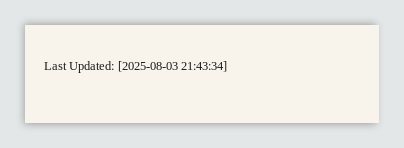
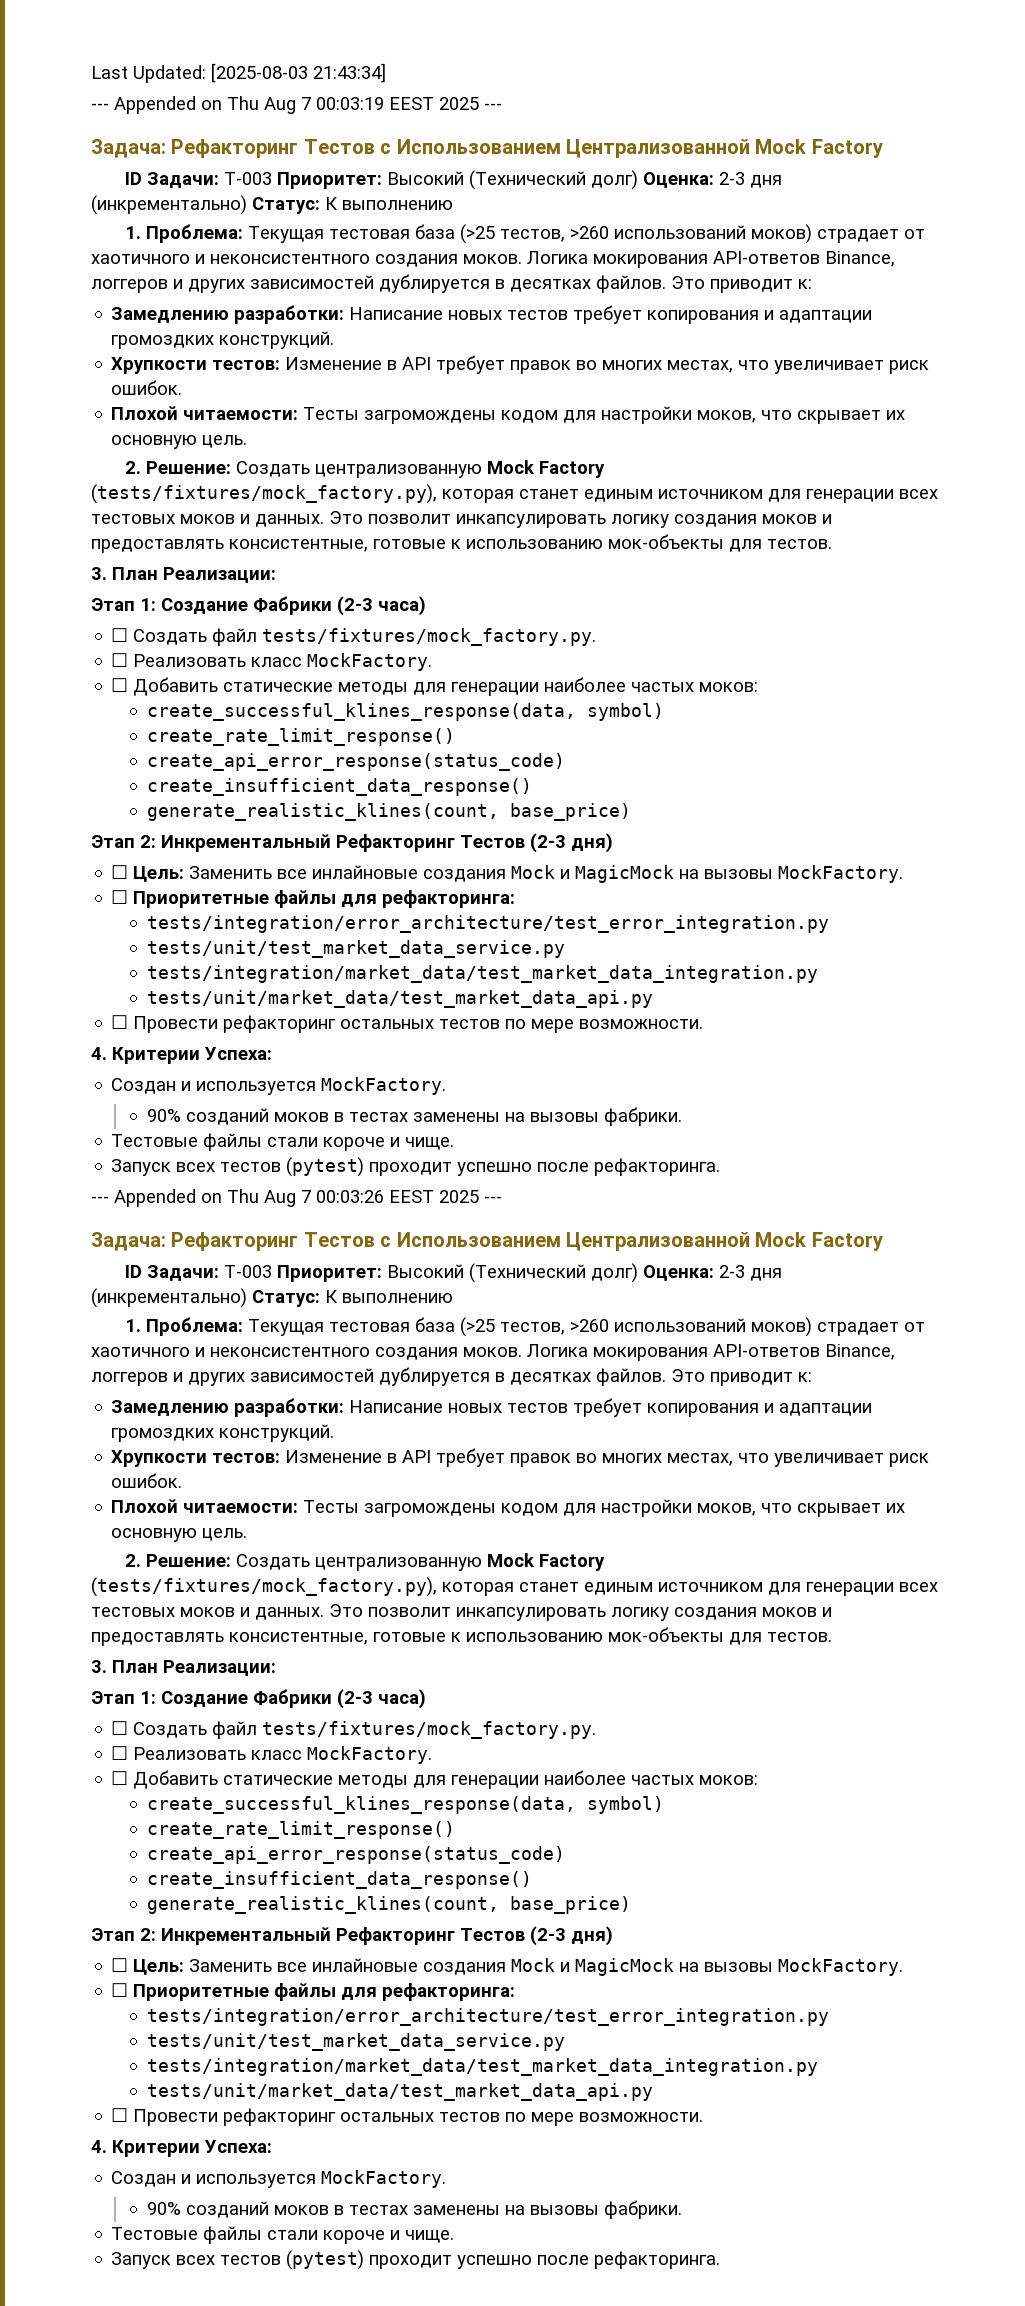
+ --- Appended on Thu Aug 7 00:03:19 EEST 2025 ---
+ Задача: Рефакторинг Тестов с Использованием Централизованной Mock Factory
+ ID Задачи: T-003 Приоритет: Высокий (Технический долг) Оценка: 2-3 дня (инкрементально) Статус: К выполнению
+ 1. Проблема: Текущая тестовая база (>25 тестов, >260 использований моков) страдает от хаотичного и неконсистентного создания моков. Логика мокирования API-ответов Binance, логгеров и других зависимостей дублируется в десятках файлов. Это приводит к:
+ Замедлению разработки: Написание новых тестов требует копирования и адаптации громоздких конструкций.
+ Хрупкости тестов: Изменение в API требует правок во многих местах, что увеличивает риск ошибок.
+ Плохой читаемости: Тесты загромождены кодом для настройки моков, что скрывает их основную цель.
+ 2. Решение: Создать централизованную Mock Factory (tests/fixtures/mock_factory.py), которая станет единым источником для генерации всех тестовых моков и данных. Это позволит инкапсулировать логику создания моков и предоставлять консистентные, готовые к использованию мок-объекты для тестов.
+ 3. План Реализации:
+ Этап 1: Создание Фабрики (2-3 часа)
+ ☐ Создать файл tests/fixtures/mock_factory.py.
+ ☐ Реализовать класс MockFactory.
+ ☐ Добавить статические методы для генерации наиболее частых моков:
+ create_successful_klines_response(data, symbol)
+ create_rate_limit_response()
+ create_api_error_response(status_code)
+ create_insufficient_data_response()
+ generate_realistic_klines(count, base_price)
+ Этап 2: Инкрементальный Рефакторинг Тестов (2-3 дня)
+ ☐ Цель: Заменить все инлайновые создания Mock и MagicMock на вызовы MockFactory.
+ ☐ Приоритетные файлы для рефакторинга:
+ tests/integration/error_architecture/test_error_integration.py
+ tests/unit/test_market_data_service.py
+ tests/integration/market_data/test_market_data_integration.py
+ tests/unit/market_data/test_market_data_api.py
+ ☐ Провести рефакторинг остальных тестов по мере возможности.
+ 4. Критерии Успеха:
+ Создан и используется MockFactory.
+ 90% созданий моков в тестах заменены на вызовы фабрики.
+ Тестовые файлы стали короче и чище.
+ Запуск всех тестов (pytest) проходит успешно после рефакторинга.
+ --- Appended on Thu Aug 7 00:03:26 EEST 2025 ---
+ Задача: Рефакторинг Тестов с Использованием Централизованной Mock Factory
+ ID Задачи: T-003 Приоритет: Высокий (Технический долг) Оценка: 2-3 дня (инкрементально) Статус: К выполнению
+ 1. Проблема: Текущая тестовая база (>25 тестов, >260 использований моков) страдает от хаотичного и неконсистентного создания моков. Логика мокирования API-ответов Binance, логгеров и других зависимостей дублируется в десятках файлов. Это приводит к:
+ Замедлению разработки: Написание новых тестов требует копирования и адаптации громоздких конструкций.
+ Хрупкости тестов: Изменение в API требует правок во многих местах, что увеличивает риск ошибок.
+ Плохой читаемости: Тесты загромождены кодом для настройки моков, что скрывает их основную цель.
+ 2. Решение: Создать централизованную Mock Factory (tests/fixtures/mock_factory.py), которая станет единым источником для генерации всех тестовых моков и данных. Это позволит инкапсулировать логику создания моков и предоставлять консистентные, готовые к использованию мок-объекты для тестов.
+ 3. План Реализации:
+ Этап 1: Создание Фабрики (2-3 часа)
+ ☐ Создать файл tests/fixtures/mock_factory.py.
+ ☐ Реализовать класс MockFactory.
+ ☐ Добавить статические методы для генерации наиболее частых моков:
+ create_successful_klines_response(data, symbol)
+ create_rate_limit_response()
+ create_api_error_response(status_code)
+ create_insufficient_data_response()
+ generate_realistic_klines(count, base_price)
+ Этап 2: Инкрементальный Рефакторинг Тестов (2-3 дня)
+ ☐ Цель: Заменить все инлайновые создания Mock и MagicMock на вызовы MockFactory.
+ ☐ Приоритетные файлы для рефакторинга:
+ tests/integration/error_architecture/test_error_integration.py
+ tests/unit/test_market_data_service.py
+ tests/integration/market_data/test_market_data_integration.py
+ tests/unit/market_data/test_market_data_api.py
+ ☐ Провести рефакторинг остальных тестов по мере возможности.
+ 4. Критерии Успеха:
+ Создан и используется MockFactory.
+ 90% созданий моков в тестах заменены на вызовы фабрики.
+ Тестовые файлы стали короче и чище.
+ Запуск всех тестов (pytest) проходит успешно после рефакторинга.

